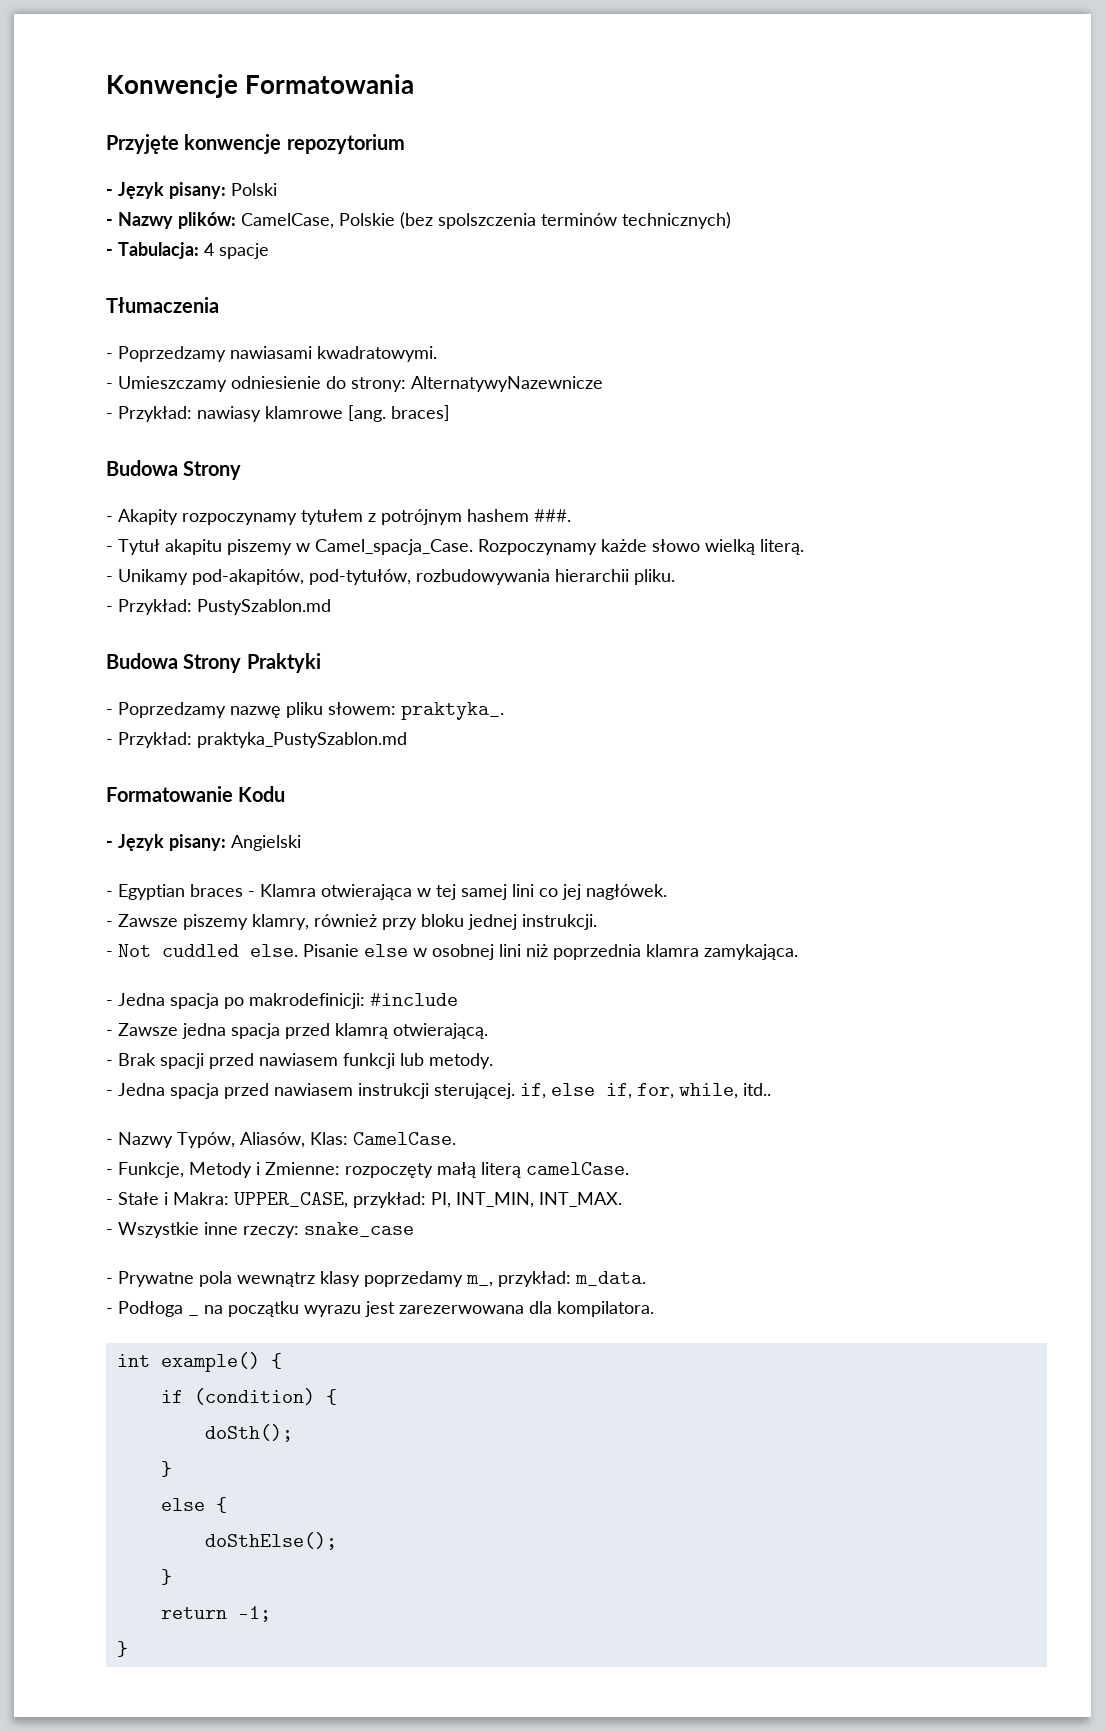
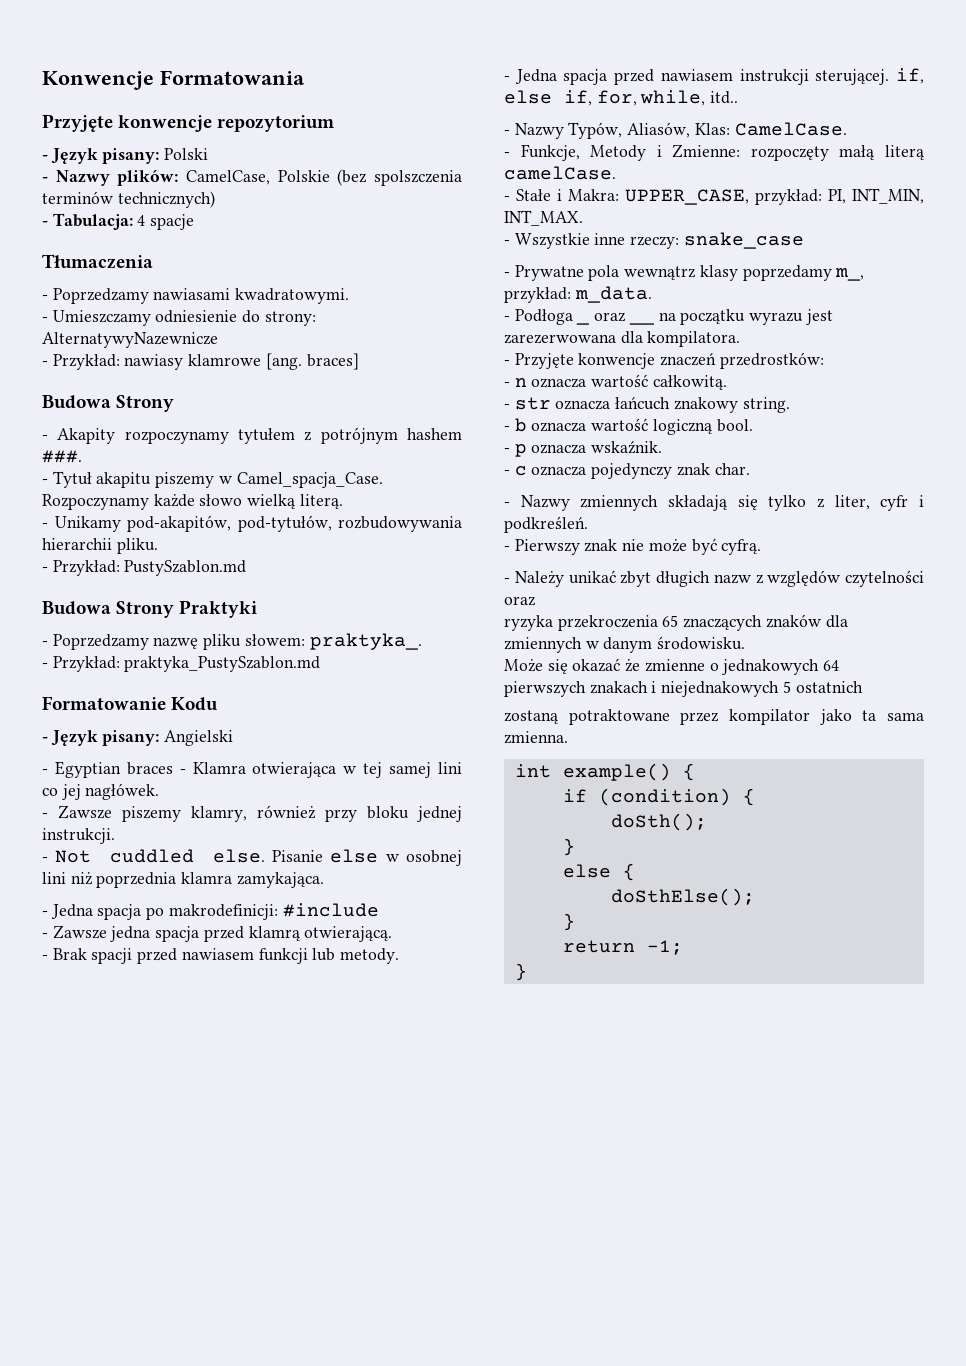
- - Podłoga _ na początku wyrazu jest zarezerwowana dla kompilatora.
+ - Podłoga _ oraz __ na początku wyrazu jest zarezerwowana dla kompilatora.
+ - Przyjęte konwencje znaczeń przedrostków:
+ - n oznacza wartość całkowitą.
+ - str oznacza łańcuch znakowy string.
+ - b oznacza wartość logiczną bool.
+ - p oznacza wskaźnik.
+ - c oznacza pojedynczy znak char.
+ - Nazwy zmiennych składają się tylko z liter, cyfr i podkreśleń.
+ - Pierwszy znak nie może być cyfrą.
+ - Należy unikać zbyt długich nazw z względów czytelności oraz
+ ryzyka przekroczenia 65 znaczących znaków dla zmiennych w danym środowisku.
+ Może się okazać że zmienne o jednakowych 64 pierwszych znakach i niejednakowych 5 ostatnich
+ zostaną potraktowane przez kompilator jako ta sama zmienna.

